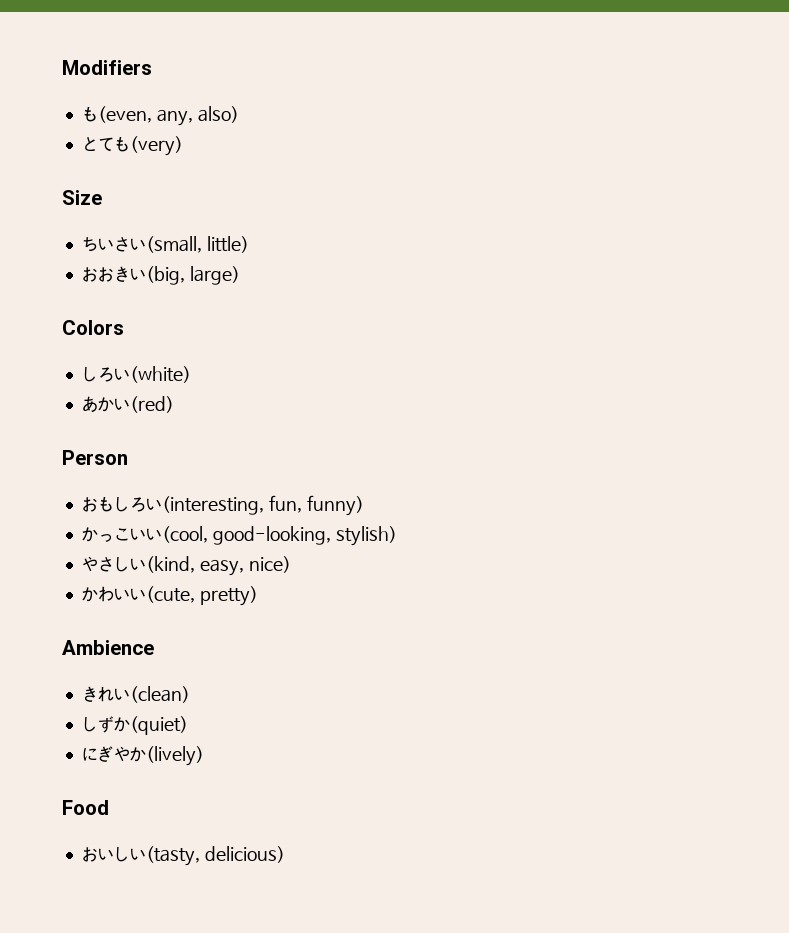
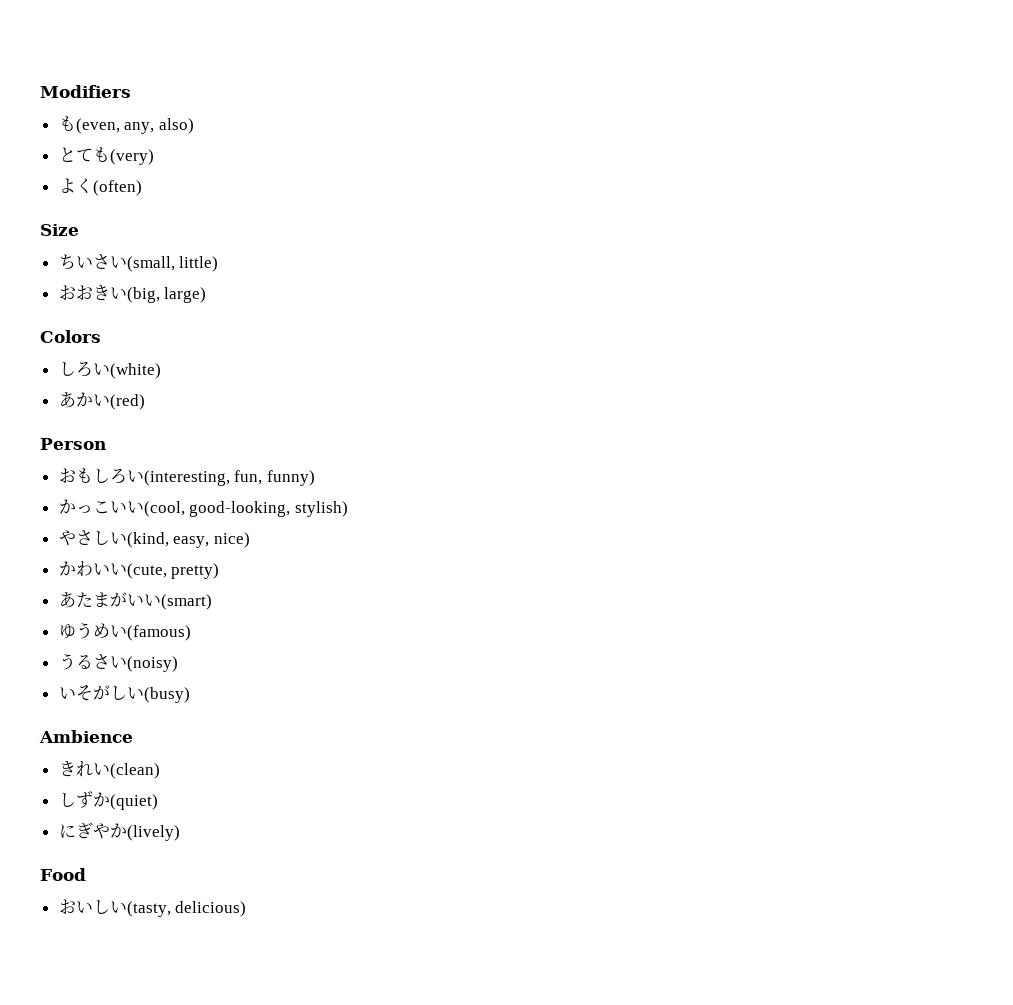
+ よく(often)
+ あたまがいい(smart)
+ ゆうめい(famous)
+ うるさい(noisy)
+ いそがしい(busy)

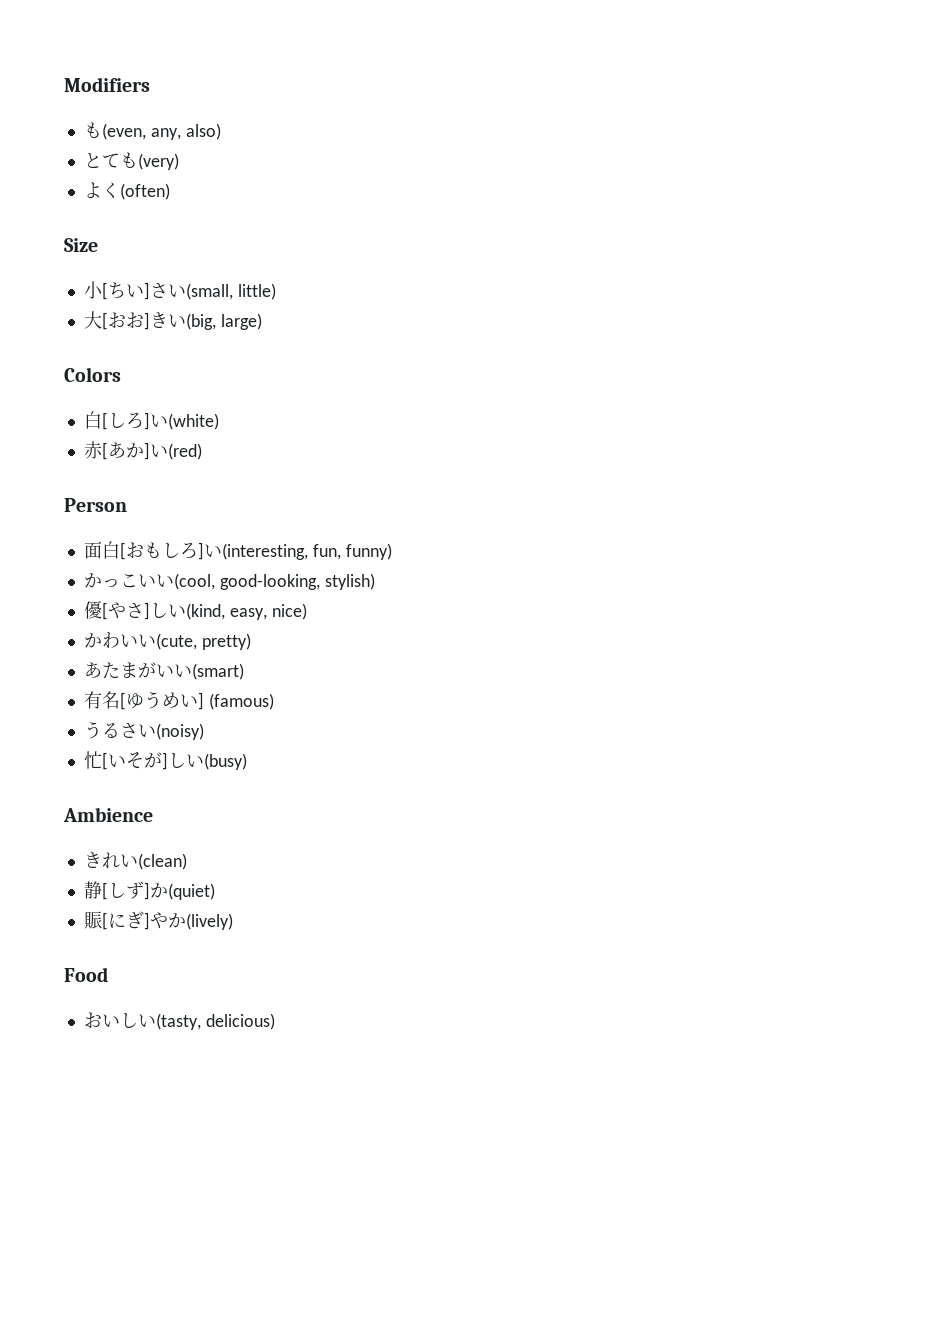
- ちいさい(small, little)
+ 小[ちい]さい(small, little)
- おおきい(big, large)
+ 大[おお]きい(big, large)
- しろい(white)
- あかい(red)
+ 白[しろ]い(white)
+ 赤[あか]い(red)
- おもしろい(interesting, fun, funny)
+ 面白[おもしろ]い(interesting, fun, funny)
- やさしい(kind, easy, nice)
+ 優[やさ]しい(kind, easy, nice)
- ゆうめい(famous)
+ 有名[ゆうめい] (famous)
- いそがしい(busy)
+ 忙[いそが]しい(busy)
- しずか(quiet)
- にぎやか(lively)
+ 静[しず]か(quiet)
+ 賑[にぎ]やか(lively)

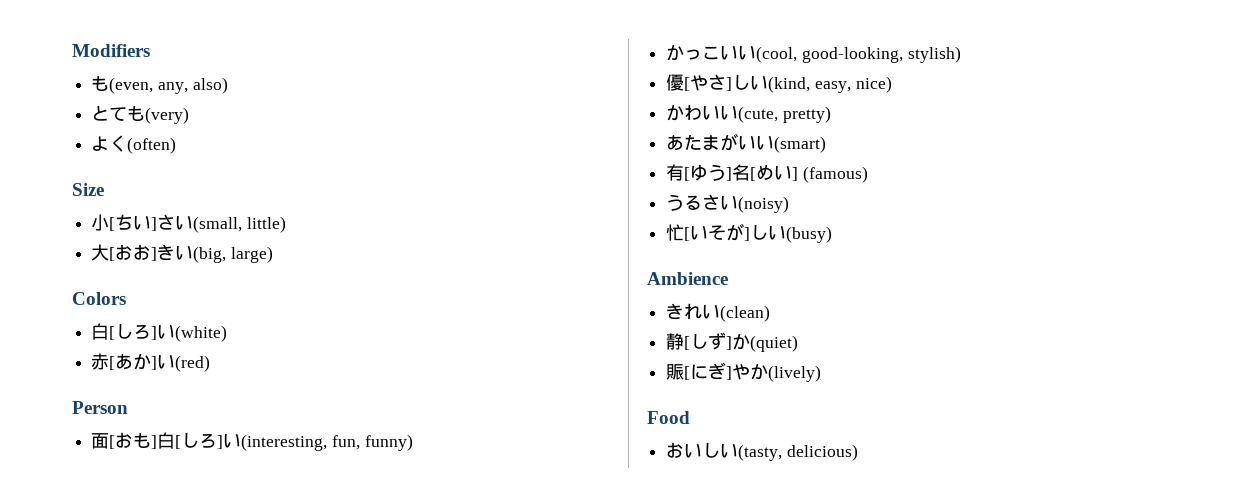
- 面白[おもしろ]い(interesting, fun, funny)
+ 面[おも]白[しろ]い(interesting, fun, funny)
- 有名[ゆうめい] (famous)
+ 有[ゆう]名[めい] (famous)

